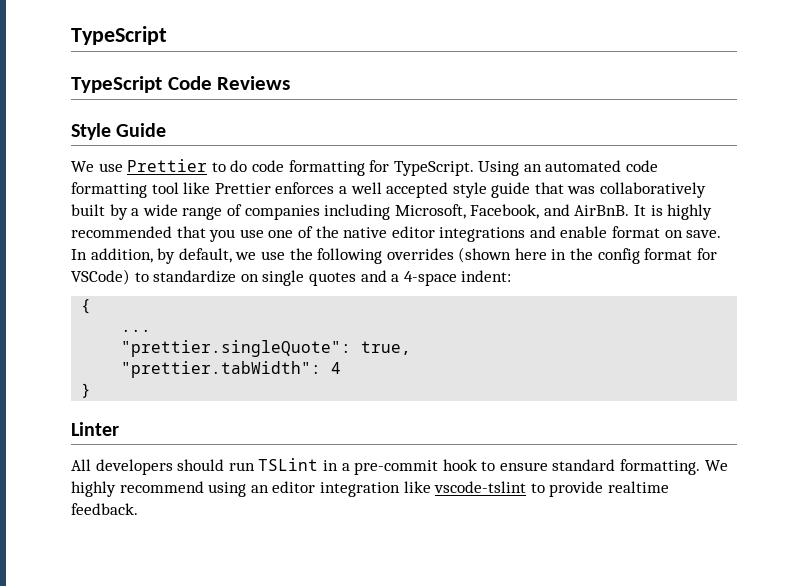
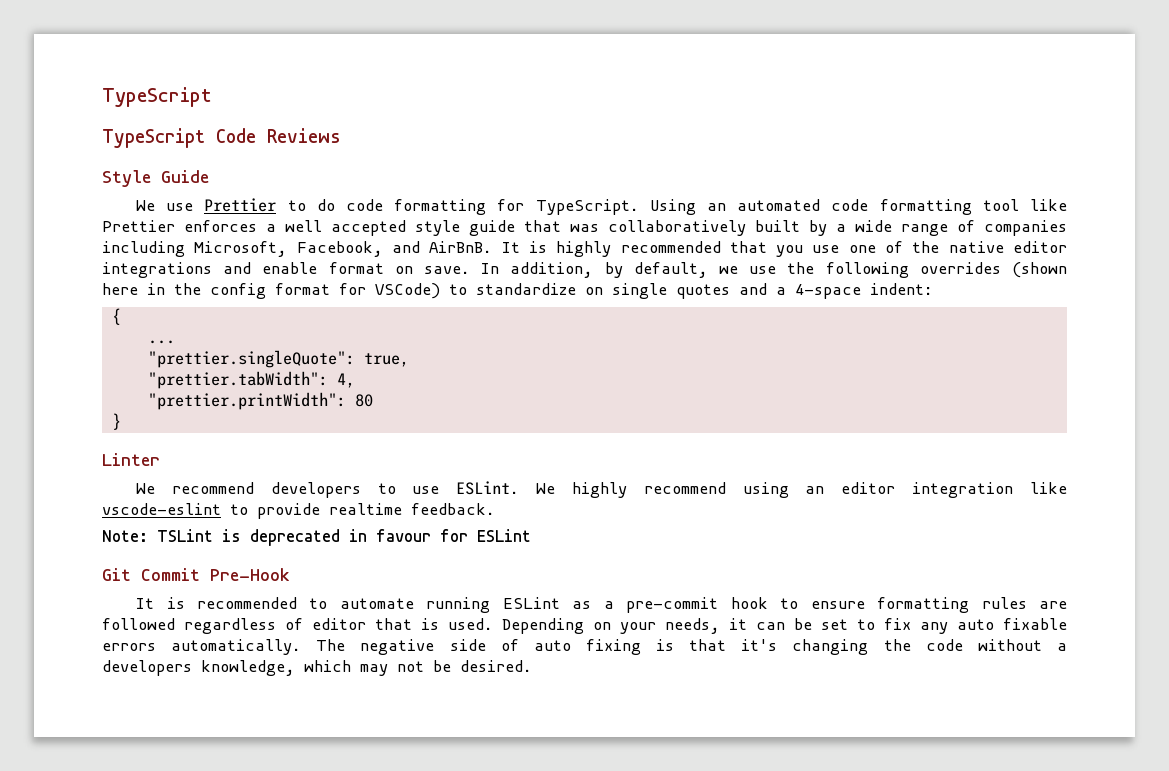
- "prettier.tabWidth": 4
+ "prettier.tabWidth": 4,
+ "prettier.printWidth": 80
- All developers should run TSLint in a pre-commit hook to ensure standard formatting.
+ We recommend developers to use ESLint.
- We highly recommend using an editor integration like vscode-tslint to provide realtime feedback.
+ We highly recommend using an editor integration like vscode-eslint to provide realtime feedback.
+ Note: TSLint is deprecated in favour for ESLint
+ Git Commit Pre-Hook
+ It is recommended to automate running ESLint as a pre-commit hook to ensure formatting rules are followed regardless of editor that is used. Depending on your needs, it can be set to fix any auto fixable errors automatically. The negative side of auto fixing is that it's changing the code without a developers knowledge, which may not be desired.

